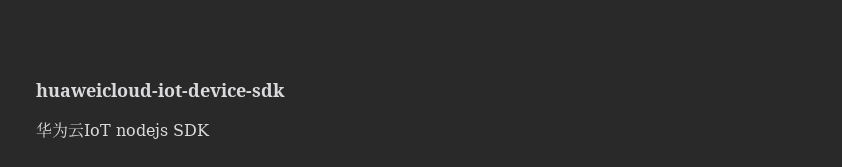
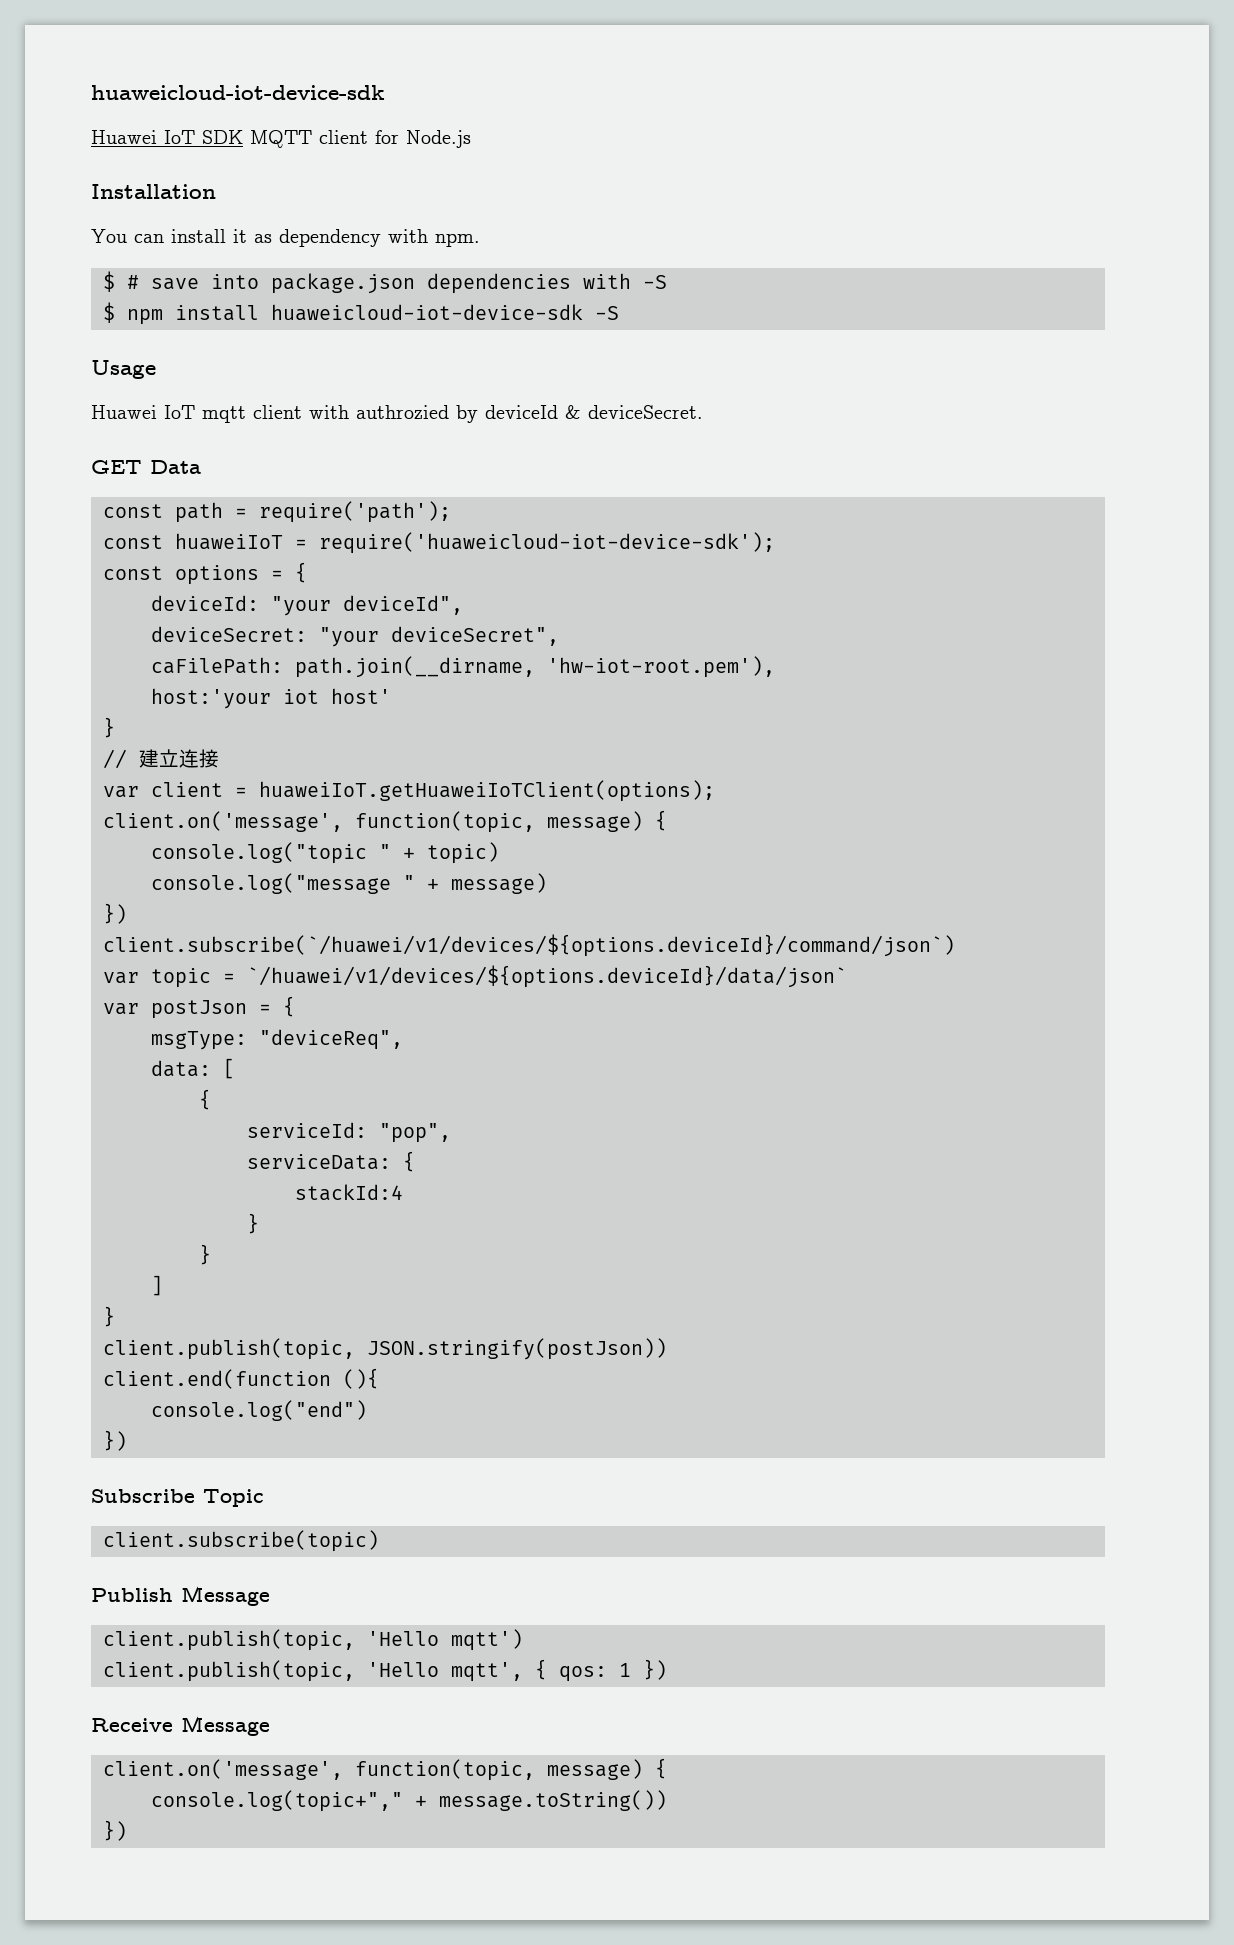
- 华为云IoT nodejs SDK
+ Huawei IoT SDK MQTT client for Node.js
+ Installation
+ You can install it as dependency with npm.
+ $ # save into package.json dependencies with -S
+ $ npm install huaweicloud-iot-device-sdk -S
+ Usage
+ Huawei IoT mqtt client with authrozied by deviceId & deviceSecret.
+ GET Data
+ const path = require('path');
+ const huaweiIoT = require('huaweicloud-iot-device-sdk');
+ const options = {
+ deviceId: "your deviceId",
+ deviceSecret: "your deviceSecret",
+ caFilePath: path.join(__dirname, 'hw-iot-root.pem'),
+ host:'your iot host'
+ }
+ // 建立连接
+ var client = huaweiIoT.getHuaweiIoTClient(options);
+ client.on('message', function(topic, message) {
+ console.log("topic " + topic)
+ console.log("message " + message)
+ })
+ client.subscribe(`/huawei/v1/devices/${options.deviceId}/command/json`)
+ var topic = `/huawei/v1/devices/${options.deviceId}/data/json`
+ var postJson = {
+ msgType: "deviceReq",
+ data: [
+ {
+ serviceId: "pop",
+ serviceData: {
+ stackId:4
+ }
+ }
+ ]
+ }
+ client.publish(topic, JSON.stringify(postJson))
+ client.end(function (){
+ console.log("end")
+ })
+ Subscribe Topic
+ client.subscribe(topic)
+ Publish Message
+ client.publish(topic, 'Hello mqtt')
+ client.publish(topic, 'Hello mqtt', { qos: 1 })
+ Receive Message
+ client.on('message', function(topic, message) {
+ console.log(topic+"," + message.toString())
+ })

